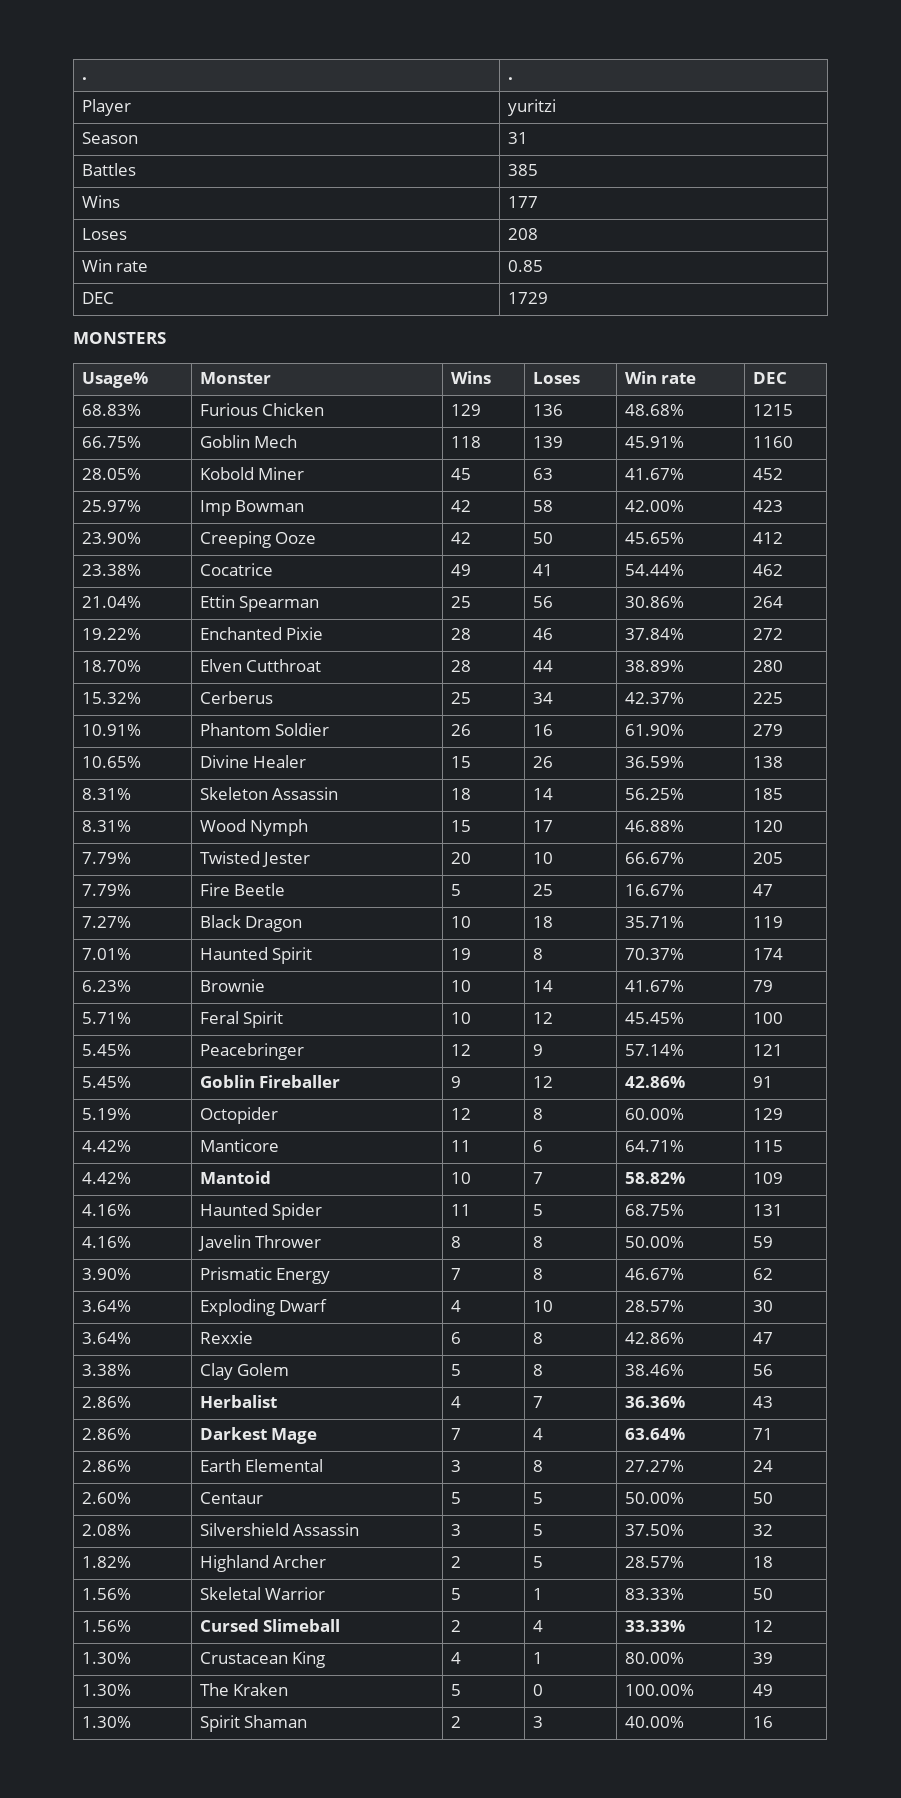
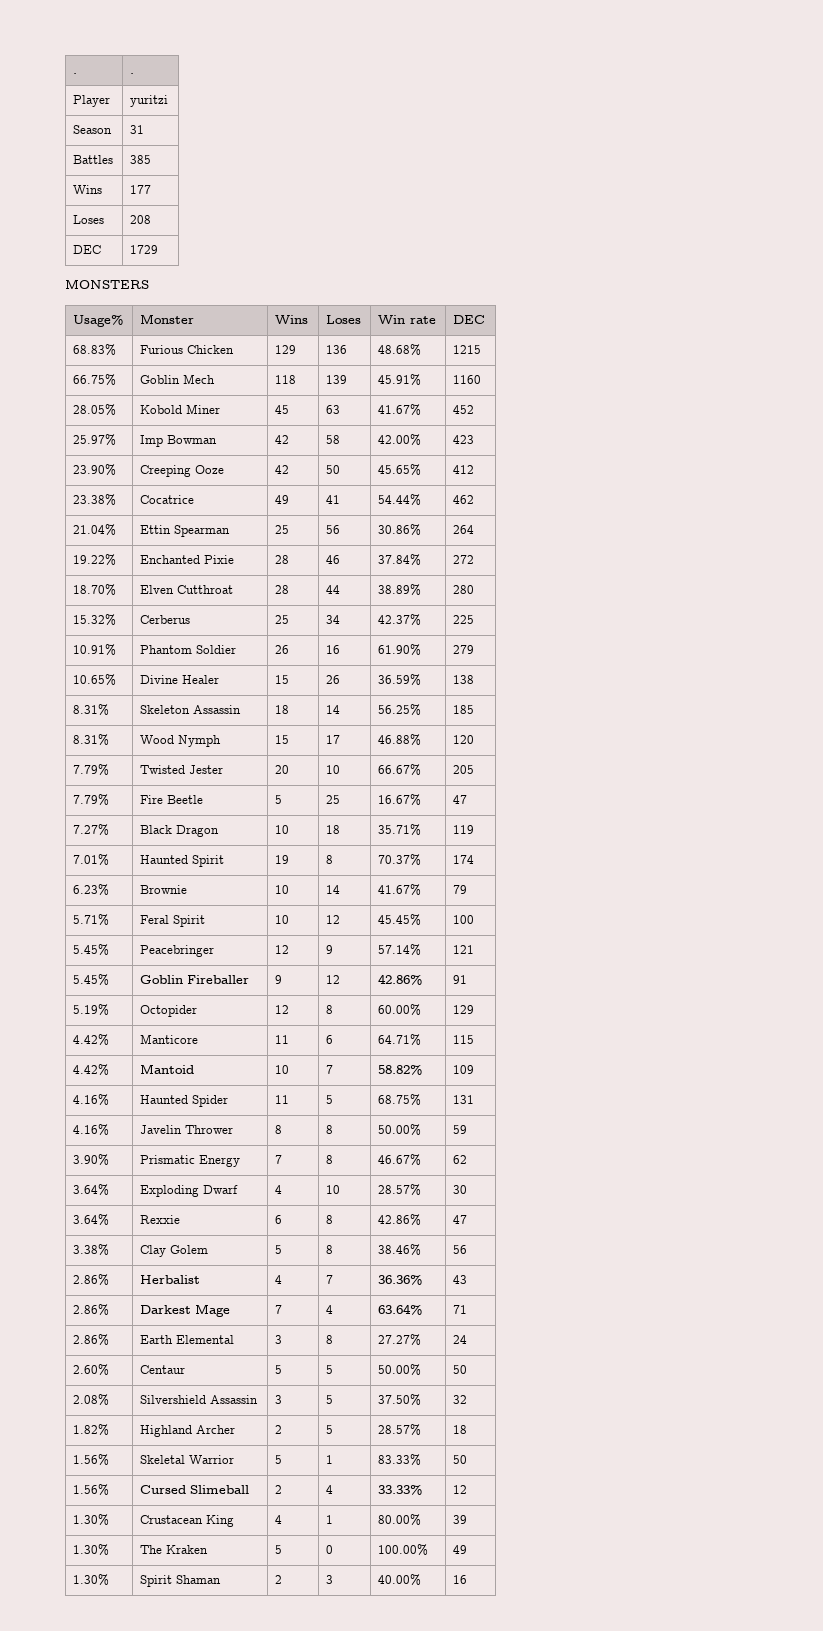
- Win rate | 0.85

